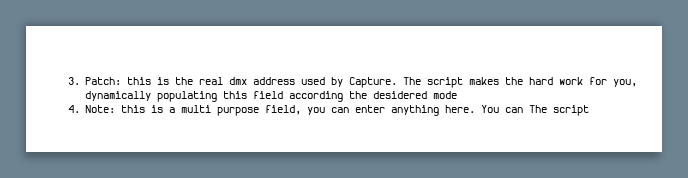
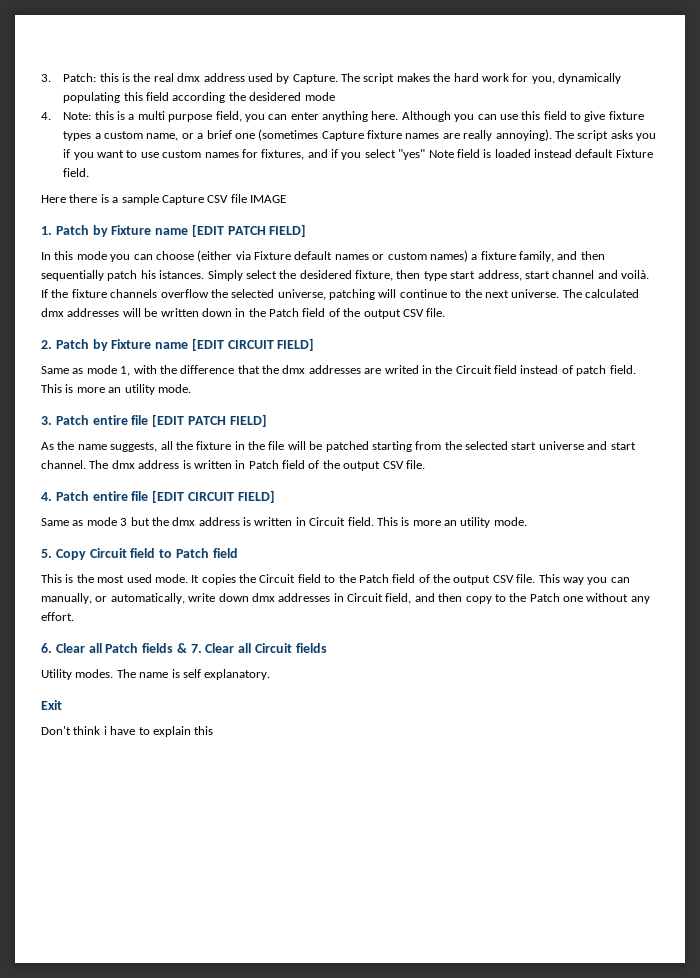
- You can The script
+ Although you can use this field to give fixture types a custom name, or a brief one (sometimes Capture fixture names are really annoying). The script asks you if you want to use custom names for fixtures, and if you select "yes" Note field is loaded instead default Fixture field.
+ Here there is a sample Capture CSV file IMAGE
+ 1. Patch by Fixture name [EDIT PATCH FIELD]
+ In this mode you can choose (either via Fixture default names or custom names) a fixture family, and then sequentially patch his istances. Simply select the desidered fixture, then type start address, start channel and voilà. If the fixture channels overflow the selected universe, patching will continue to the next universe. The calculated dmx addresses will be written down in the Patch field of the output CSV file.
+ 2. Patch by Fixture name [EDIT CIRCUIT FIELD]
+ Same as mode 1, with the difference that the dmx addresses are writed in the Circuit field instead of patch field. This is more an utility mode.
+ 3. Patch entire file [EDIT PATCH FIELD]
+ As the name suggests, all the fixture in the file will be patched starting from the selected start universe and start channel. The dmx address is written in Patch field of the output CSV file.
+ 4. Patch entire file [EDIT CIRCUIT FIELD]
+ Same as mode 3 but the dmx address is written in Circuit field. This is more an utility mode.
+ 5. Copy Circuit field to Patch field
+ This is the most used mode. It copies the Circuit field to the Patch field of the output CSV file. This way you can manually, or automatically, write down dmx addresses in Circuit field, and then copy to the Patch one without any effort.
+ 6. Clear all Patch fields & 7. Clear all Circuit fields
+ Utility modes. The name is self explanatory.
+ Exit
+ Don't think i have to explain this

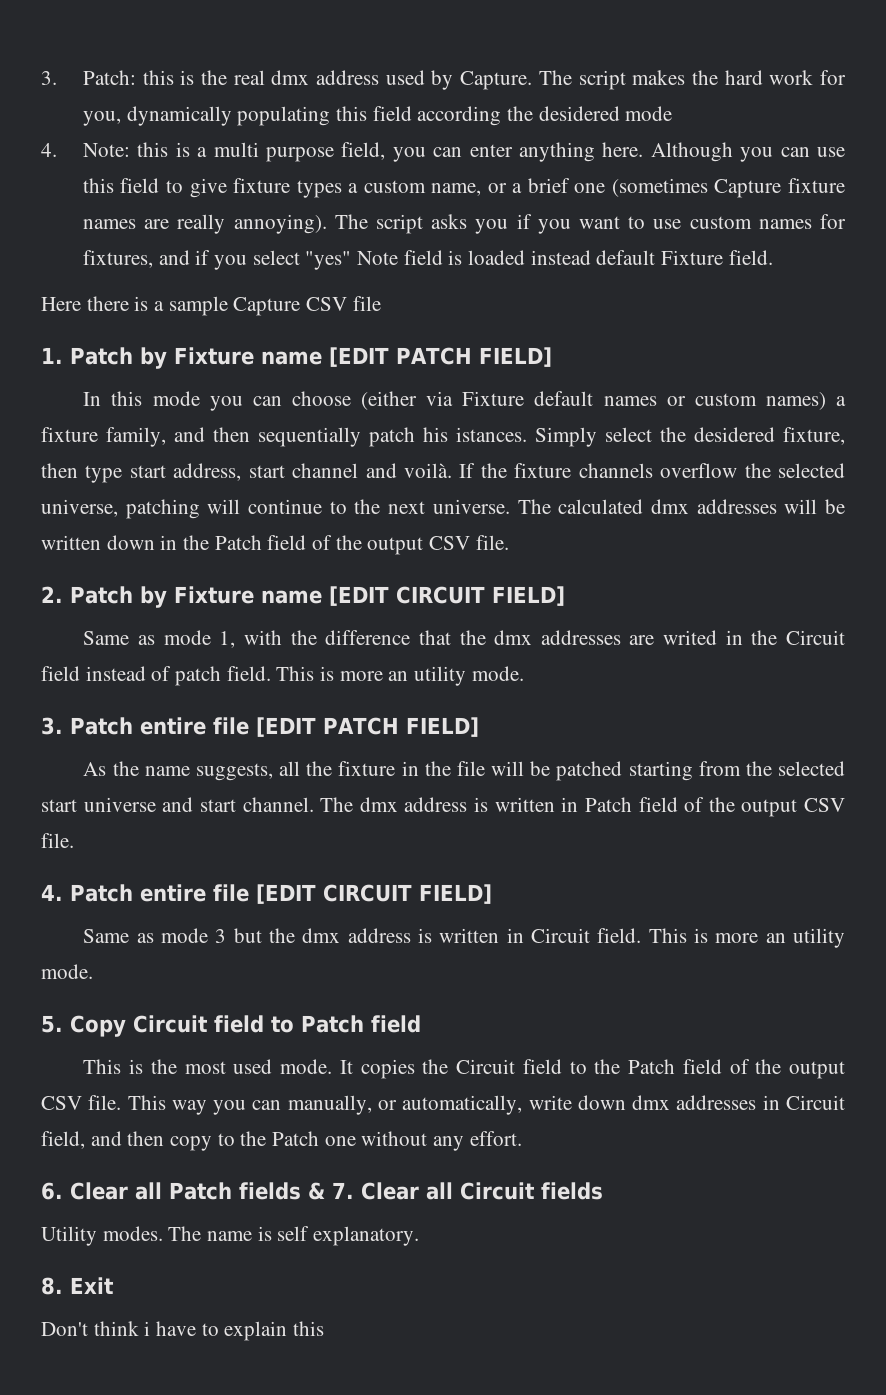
- Here there is a sample Capture CSV file IMAGE
+ Here there is a sample Capture CSV file
- Exit
+ 8. Exit

